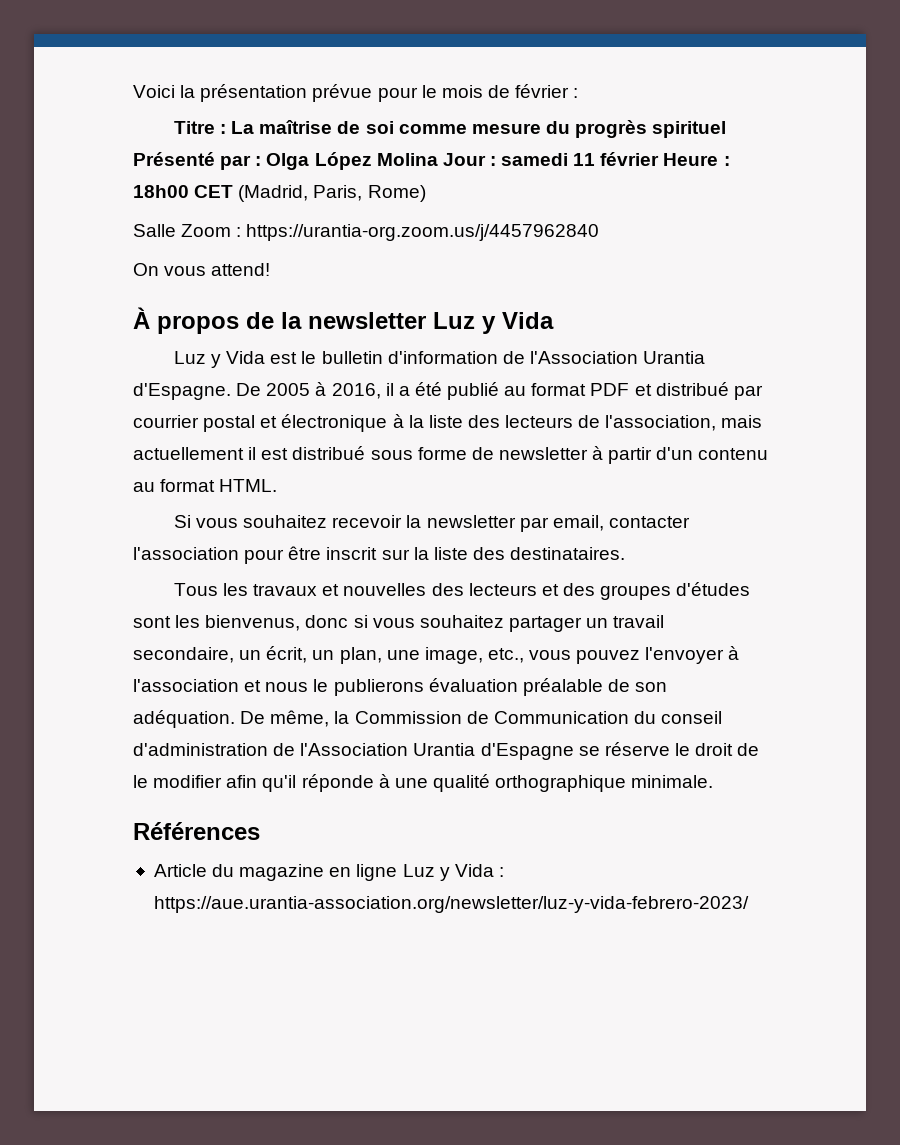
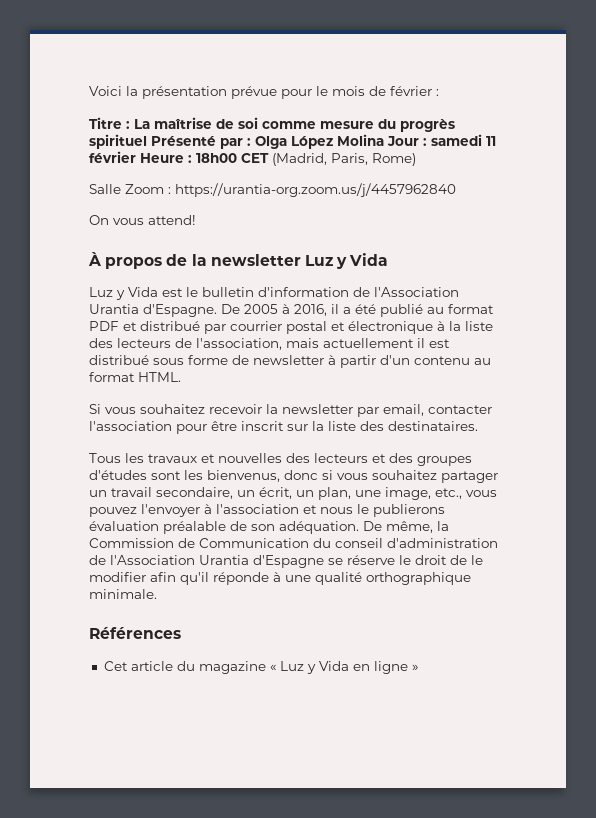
- Article du magazine en ligne Luz y Vida : https://aue.urantia-association.org/newsletter/luz-y-vida-febrero-2023/
+ Cet article du magazine « Luz y Vida en ligne »

